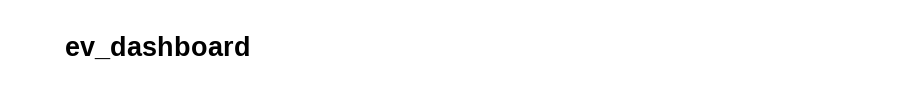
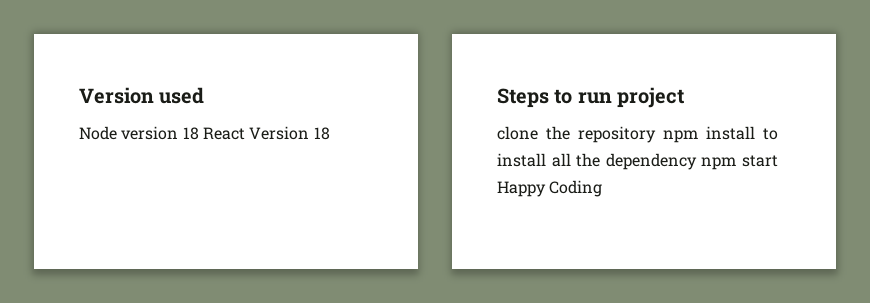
- ev_dashboard
+ Version used
+ Node version 18 React Version 18
+ Steps to run project
+ clone the repository npm install to install all the dependency npm start Happy Coding

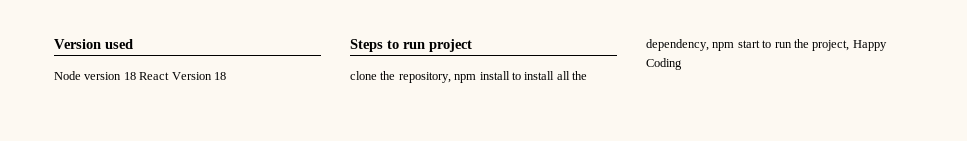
- clone the repository npm install to install all the dependency npm start Happy Coding
+ clone the repository, npm install to install all the dependency, npm start to run the project, Happy Coding

